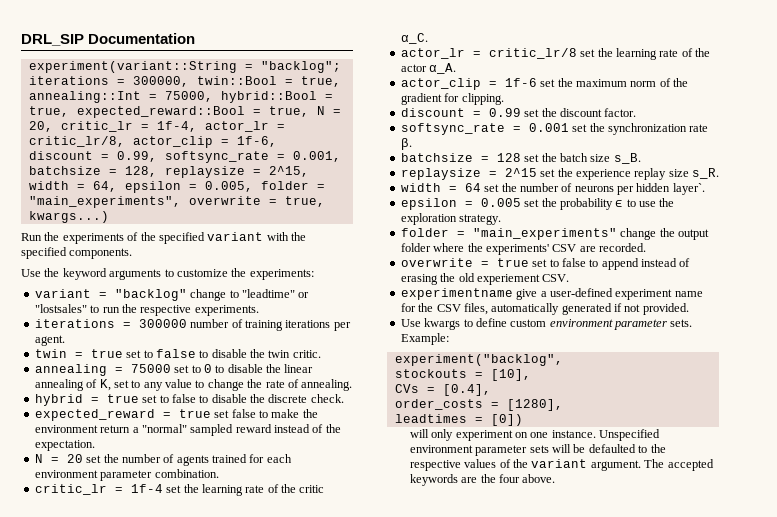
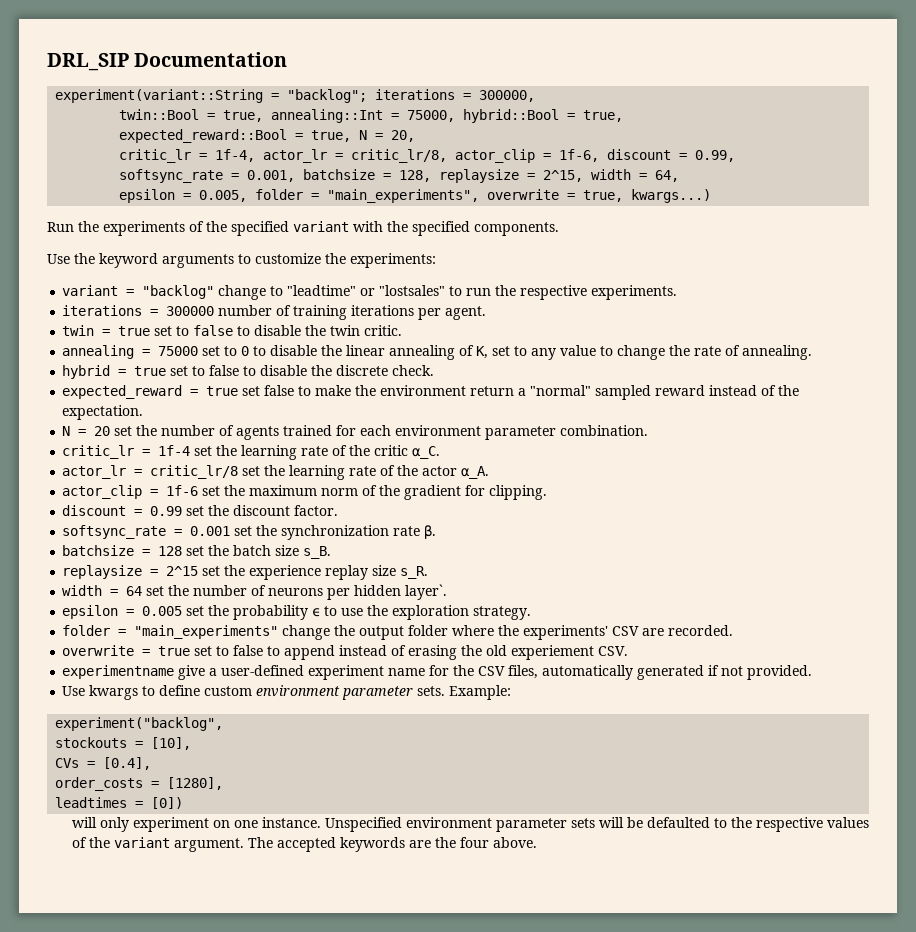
- experiment(variant::String = "backlog"; iterations = 300000, twin::Bool = true, annealing::Int = 75000, hybrid::Bool = true, expected_reward::Bool = true, N = 20, critic_lr = 1f-4, actor_lr = critic_lr/8, actor_clip = 1f-6, discount = 0.99, softsync_rate = 0.001, batchsize = 128, replaysize = 2^15, width = 64, epsilon = 0.005, folder = "main_experiments", overwrite = true, kwargs...)
+ experiment(variant::String = "backlog"; iterations = 300000,
+ twin::Bool = true, annealing::Int = 75000, hybrid::Bool = true,
+ expected_reward::Bool = true, N = 20,
+ critic_lr = 1f-4, actor_lr = critic_lr/8, actor_clip = 1f-6, discount = 0.99,
+ softsync_rate = 0.001, batchsize = 128, replaysize = 2^15, width = 64,
+ epsilon = 0.005, folder = "main_experiments", overwrite = true, kwargs...)

